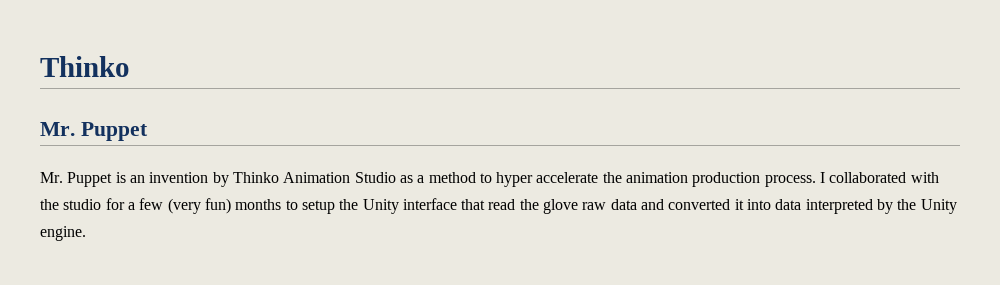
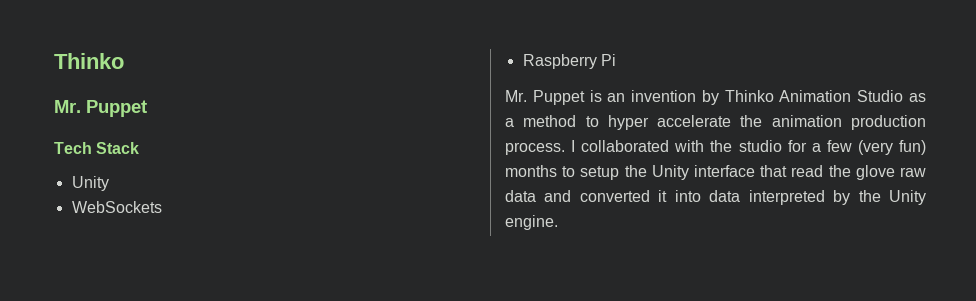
+ Tech Stack
+ Unity
+ WebSockets
+ Raspberry Pi

